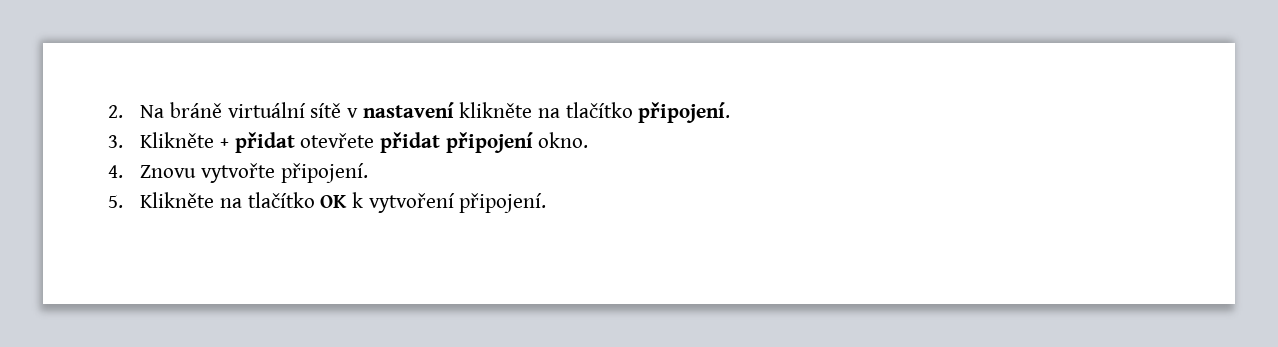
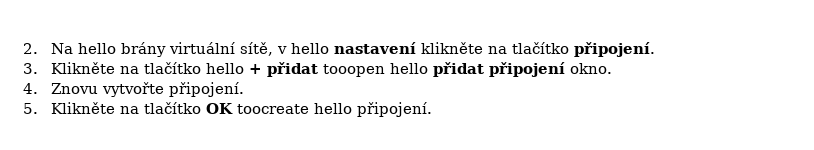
- 2. Na bráně virtuální sítě v nastavení klikněte na tlačítko připojení.
+ 2. Na hello brány virtuální sítě, v hello nastavení klikněte na tlačítko připojení.
- 3. Klikněte + přidat otevřete přidat připojení okno.
+ 3. Klikněte na tlačítko hello + přidat tooopen hello přidat připojení okno.
- 5. Klikněte na tlačítko OK k vytvoření připojení.
+ 5. Klikněte na tlačítko OK toocreate hello připojení.

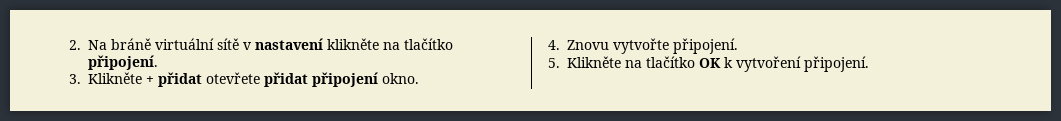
- 2. Na hello brány virtuální sítě, v hello nastavení klikněte na tlačítko připojení.
+ 2. Na bráně virtuální sítě v nastavení klikněte na tlačítko připojení.
- 3. Klikněte na tlačítko hello + přidat tooopen hello přidat připojení okno.
+ 3. Klikněte + přidat otevřete přidat připojení okno.
- 5. Klikněte na tlačítko OK toocreate hello připojení.
+ 5. Klikněte na tlačítko OK k vytvoření připojení.

